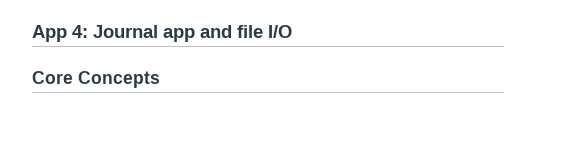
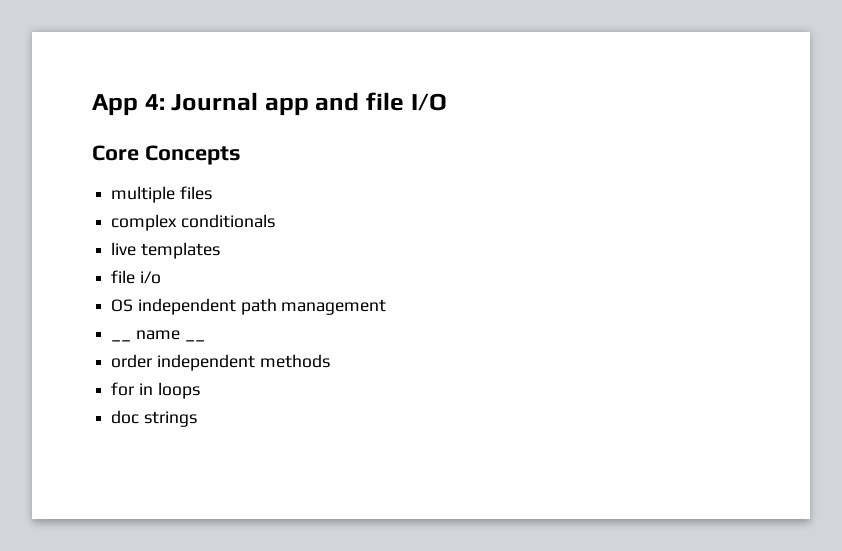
+ multiple files
+ complex conditionals
+ live templates
+ file i/o
+ OS independent path management
+ __ name __
+ order independent methods
+ for in loops
+ doc strings

